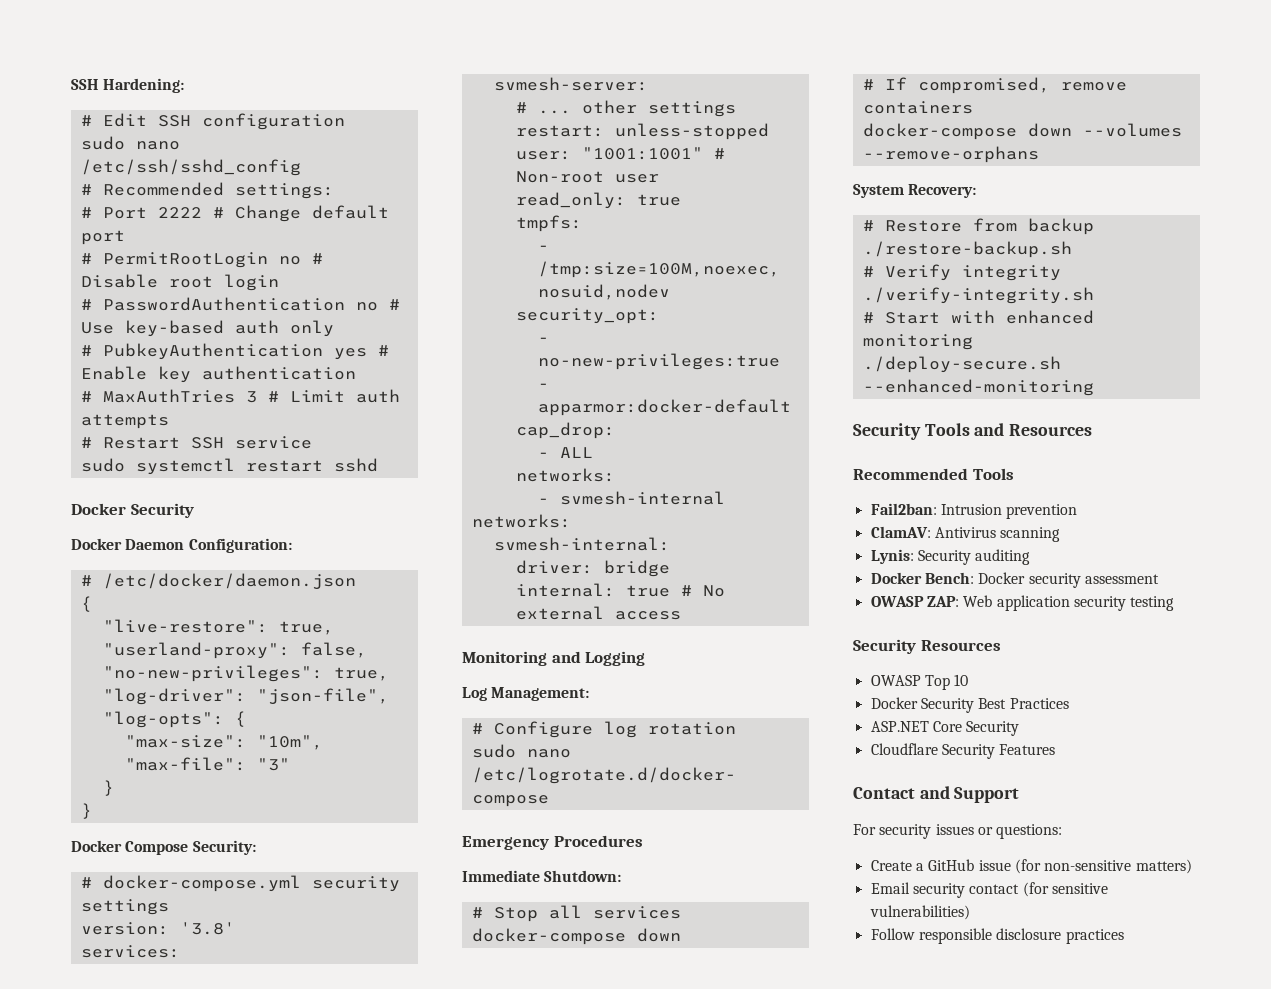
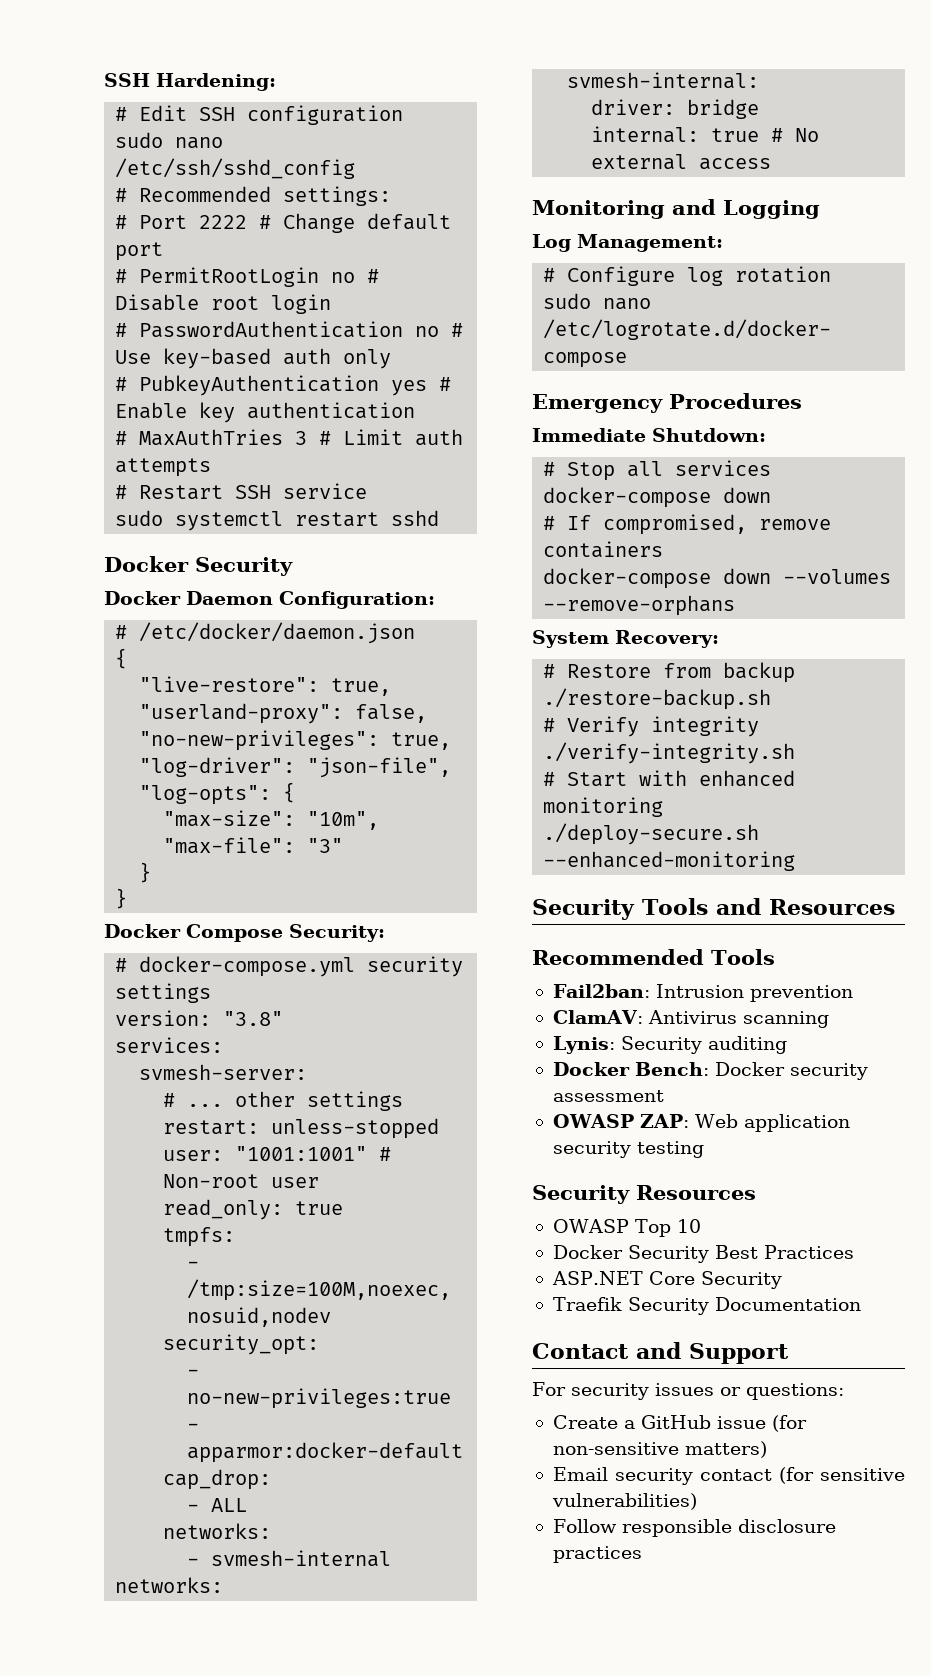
- version: '3.8'
+ version: "3.8"
- Cloudflare Security Features
+ Traefik Security Documentation

